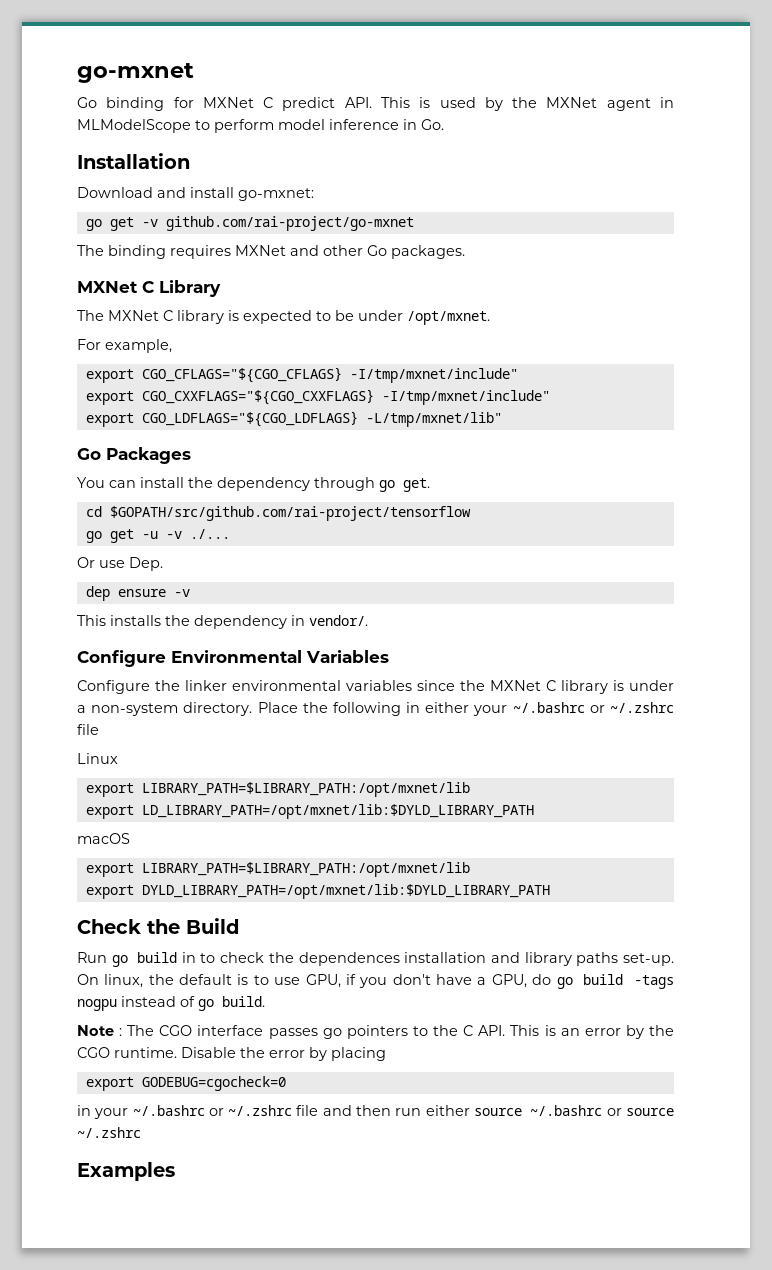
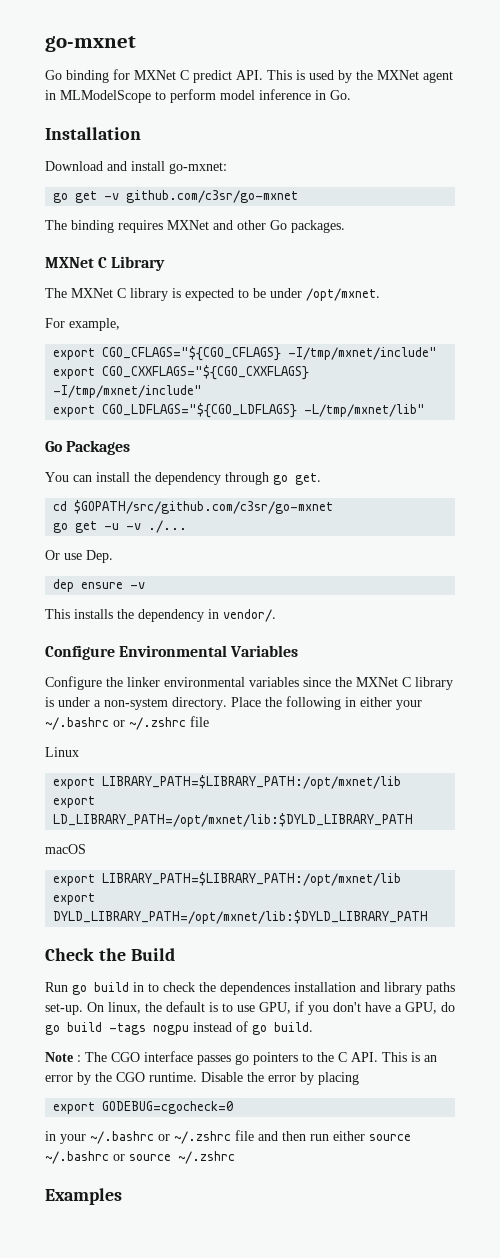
- go get -v github.com/rai-project/go-mxnet
+ go get -v github.com/c3sr/go-mxnet
- cd $GOPATH/src/github.com/rai-project/tensorflow
+ cd $GOPATH/src/github.com/c3sr/go-mxnet

